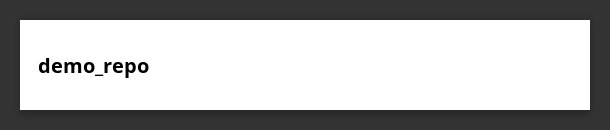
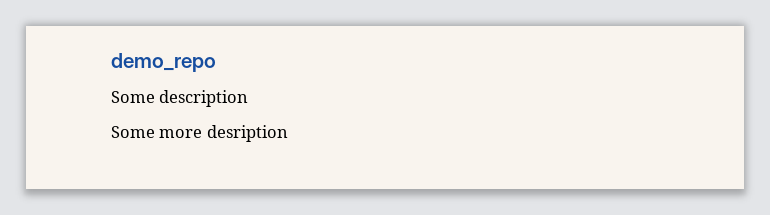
+ Some description
+ Some more desription

